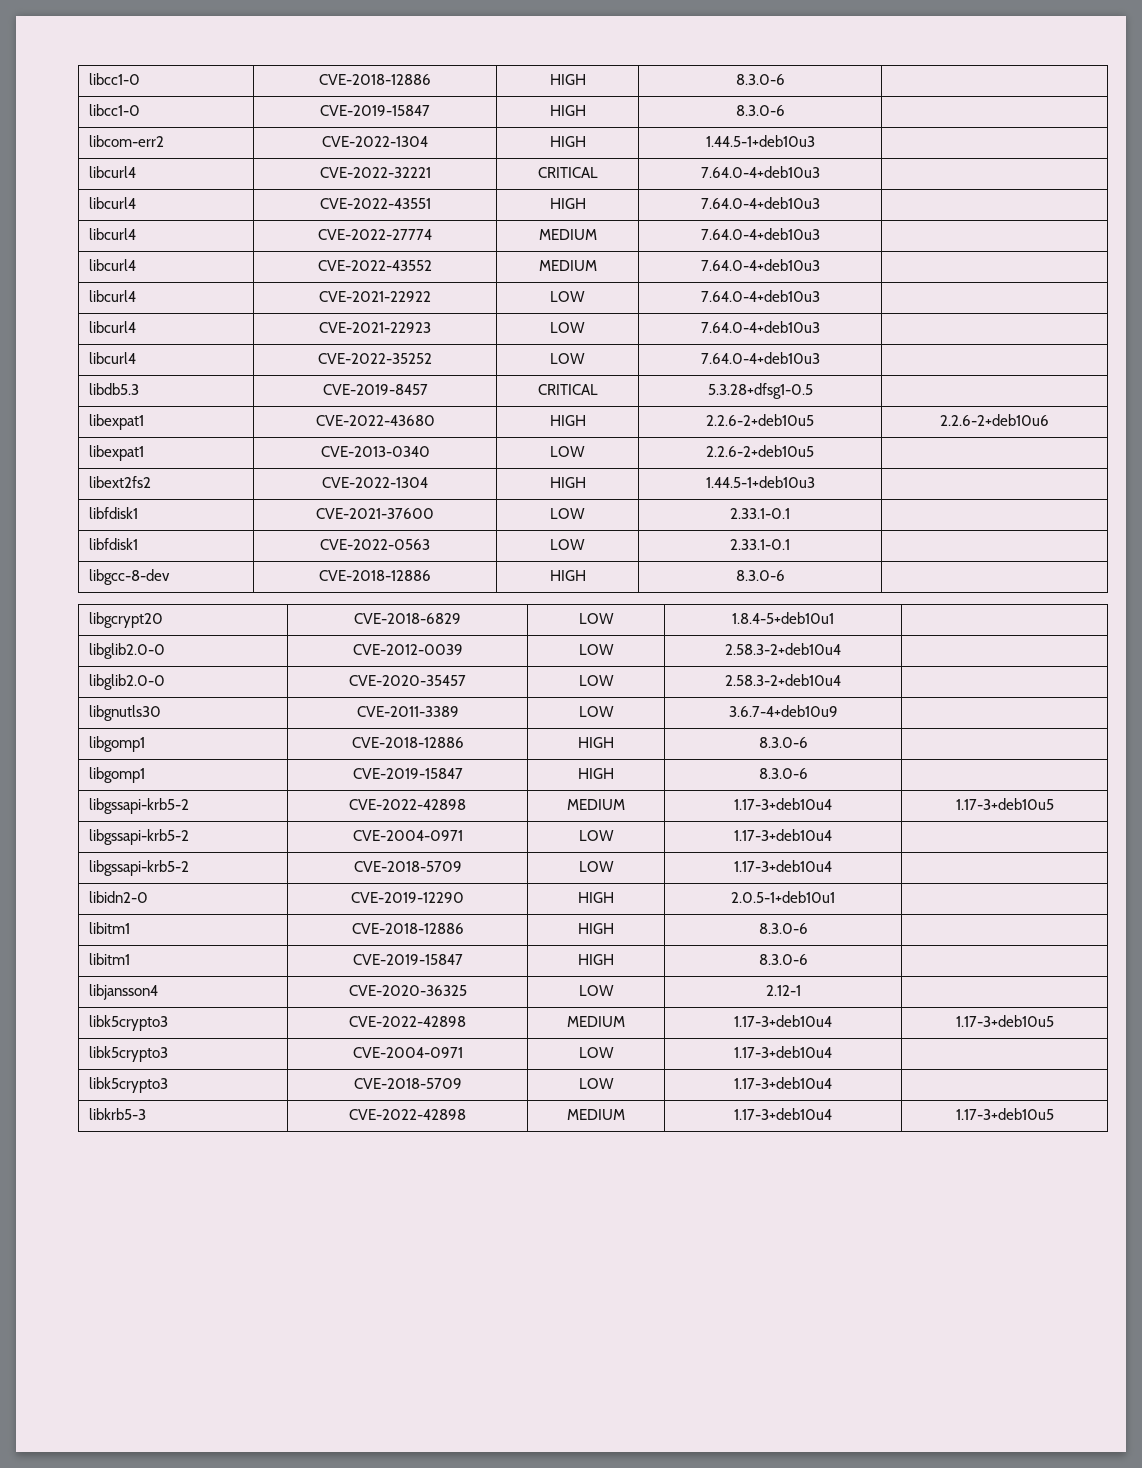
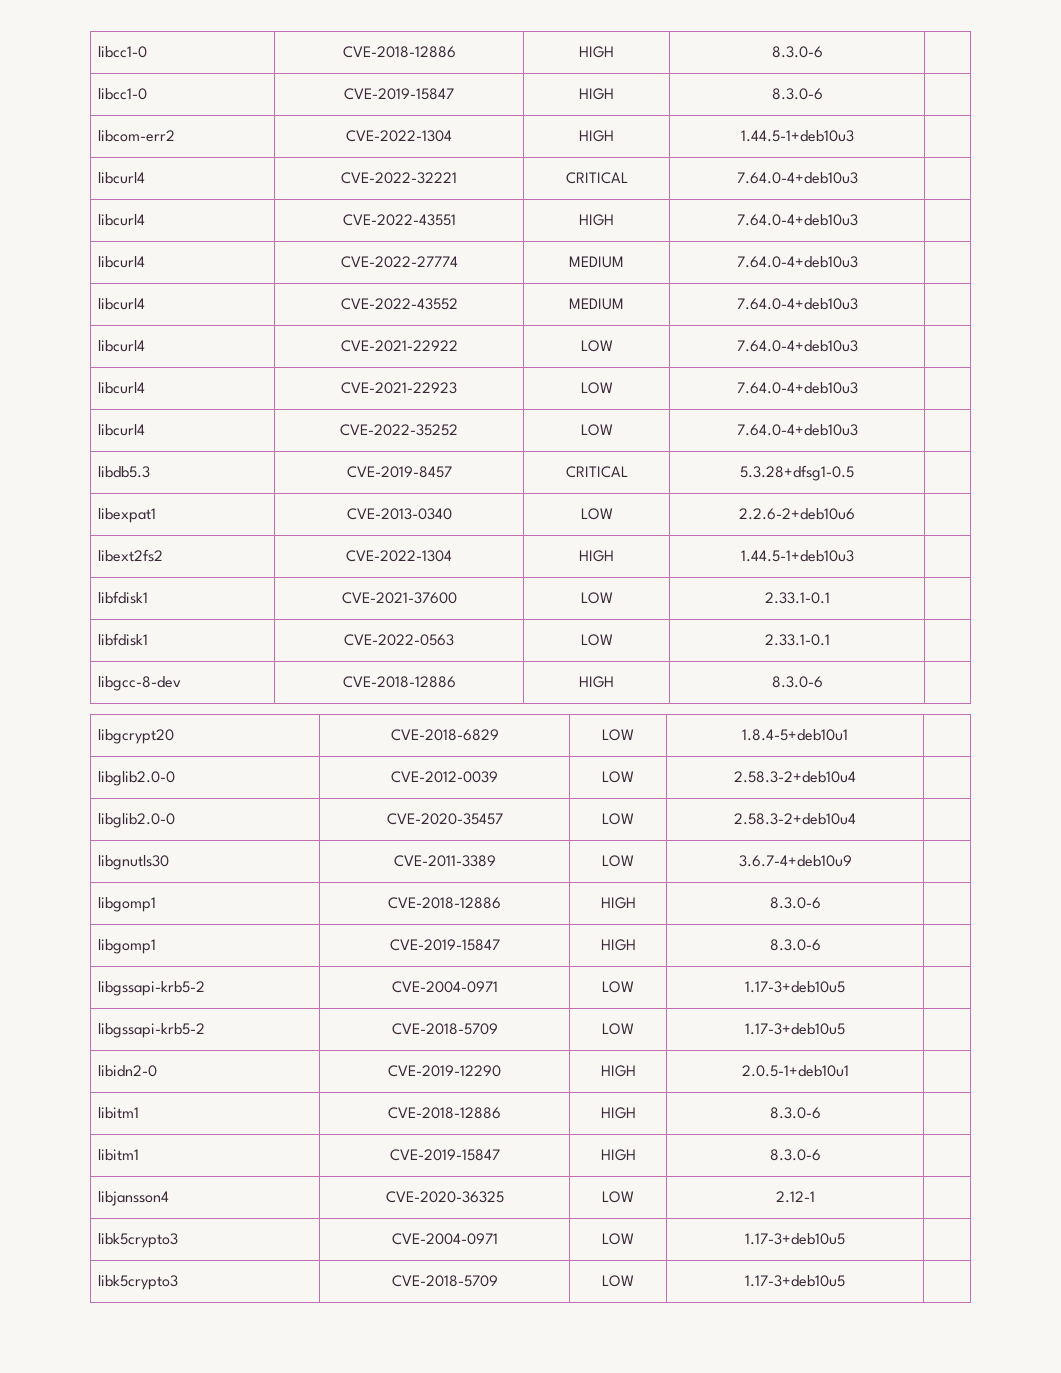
- libexpat1 | CVE-2022-43680 | HIGH | 2.2.6-2+deb10u5 | 2.2.6-2+deb10u6
- libexpat1 | CVE-2013-0340 | LOW | 2.2.6-2+deb10u5 |
+ libexpat1 | CVE-2013-0340 | LOW | 2.2.6-2+deb10u6 |
- libgssapi-krb5-2 | CVE-2022-42898 | MEDIUM | 1.17-3+deb10u4 | 1.17-3+deb10u5
- libgssapi-krb5-2 | CVE-2004-0971 | LOW | 1.17-3+deb10u4 |
+ libgssapi-krb5-2 | CVE-2004-0971 | LOW | 1.17-3+deb10u5 |
- libgssapi-krb5-2 | CVE-2018-5709 | LOW | 1.17-3+deb10u4 |
+ libgssapi-krb5-2 | CVE-2018-5709 | LOW | 1.17-3+deb10u5 |
- libk5crypto3 | CVE-2022-42898 | MEDIUM | 1.17-3+deb10u4 | 1.17-3+deb10u5
- libk5crypto3 | CVE-2004-0971 | LOW | 1.17-3+deb10u4 |
+ libk5crypto3 | CVE-2004-0971 | LOW | 1.17-3+deb10u5 |
- libk5crypto3 | CVE-2018-5709 | LOW | 1.17-3+deb10u4 |
- libkrb5-3 | CVE-2022-42898 | MEDIUM | 1.17-3+deb10u4 | 1.17-3+deb10u5
+ libk5crypto3 | CVE-2018-5709 | LOW | 1.17-3+deb10u5 |

